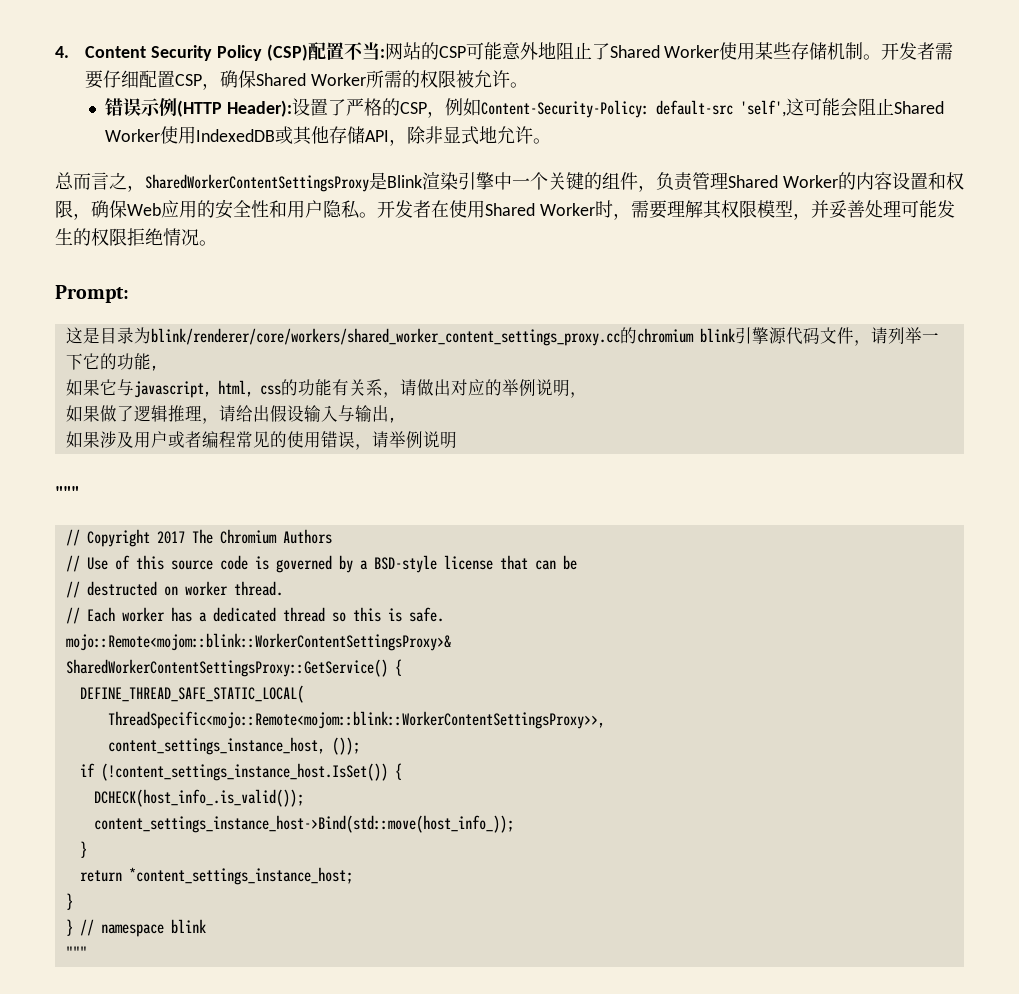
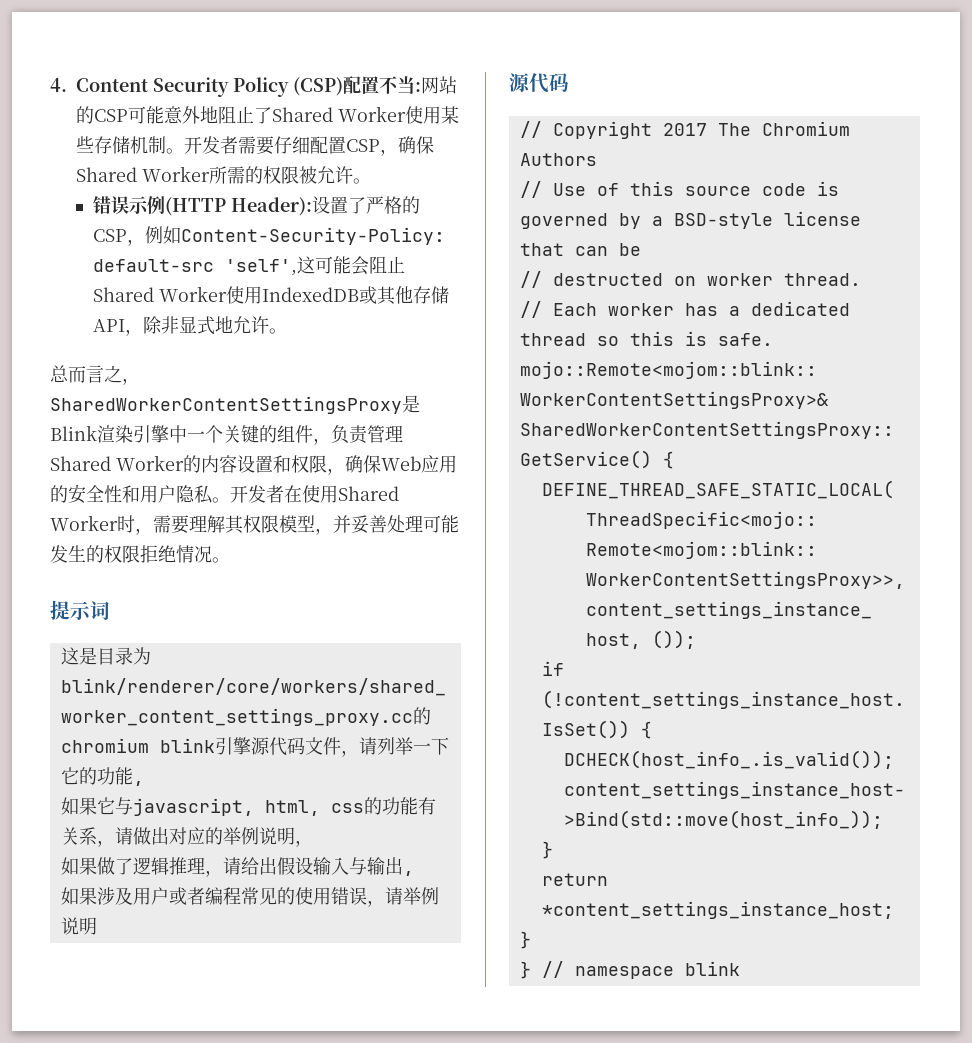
- Prompt:
+ 提示词
  如果涉及用户或者编程常见的使用错误，请举例说明
- """
+ 源代码
  } // namespace blink
- """

